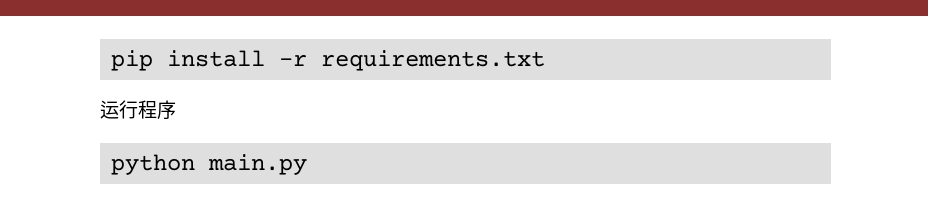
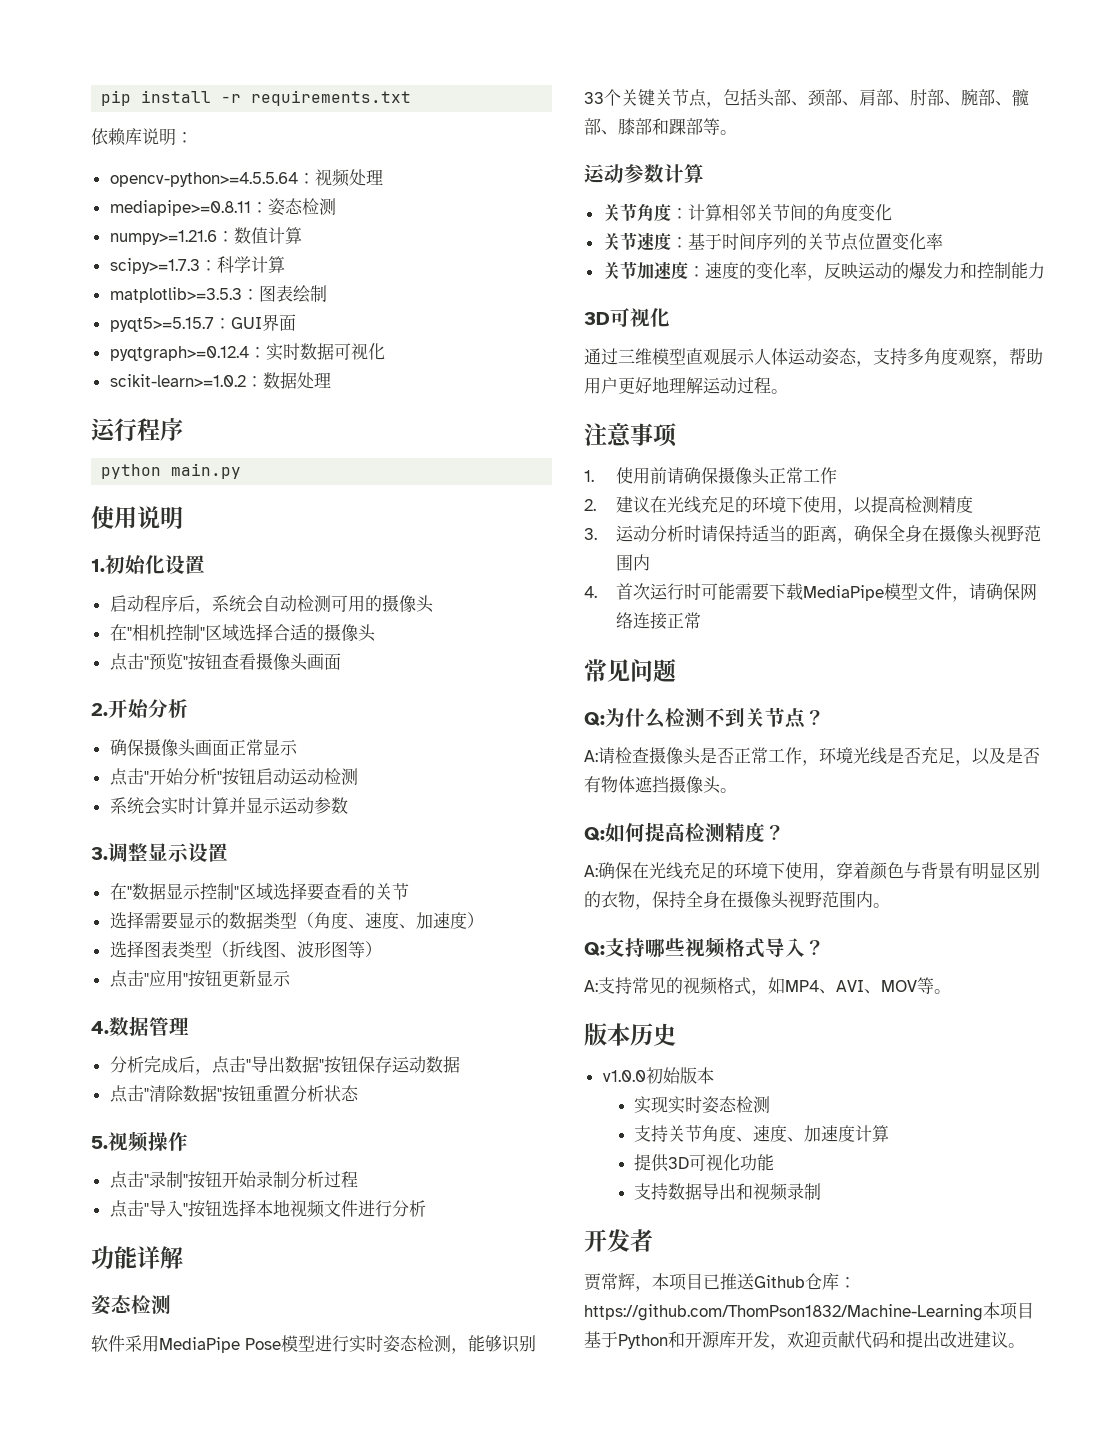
+ 依赖库说明：
+ opencv-python>=4.5.5.64：视频处理
+ mediapipe>=0.8.11：姿态检测
+ numpy>=1.21.6：数值计算
+ scipy>=1.7.3：科学计算
+ matplotlib>=3.5.3：图表绘制
+ pyqt5>=5.15.7：GUI界面
+ pyqtgraph>=0.12.4：实时数据可视化
+ scikit-learn>=1.0.2：数据处理
  运行程序
  python main.py
+ 使用说明
+ 1.初始化设置
+ 启动程序后，系统会自动检测可用的摄像头
+ 在"相机控制"区域选择合适的摄像头
+ 点击"预览"按钮查看摄像头画面
+ 2.开始分析
+ 确保摄像头画面正常显示
+ 点击"开始分析"按钮启动运动检测
+ 系统会实时计算并显示运动参数
+ 3.调整显示设置
+ 在"数据显示控制"区域选择要查看的关节
+ 选择需要显示的数据类型（角度、速度、加速度）
+ 选择图表类型（折线图、波形图等）
+ 点击"应用"按钮更新显示
+ 4.数据管理
+ 分析完成后，点击"导出数据"按钮保存运动数据
+ 点击"清除数据"按钮重置分析状态
+ 5.视频操作
+ 点击"录制"按钮开始录制分析过程
+ 点击"导入"按钮选择本地视频文件进行分析
+ 功能详解
+ 姿态检测
+ 软件采用MediaPipe Pose模型进行实时姿态检测，能够识别33个关键关节点，包括头部、颈部、肩部、肘部、腕部、髋部、膝部和踝部等。
+ 运动参数计算
+ 关节角度：计算相邻关节间的角度变化
+ 关节速度：基于时间序列的关节点位置变化率
+ 关节加速度：速度的变化率，反映运动的爆发力和控制能力
+ 3D可视化
+ 通过三维模型直观展示人体运动姿态，支持多角度观察，帮助用户更好地理解运动过程。
+ 注意事项
+ 1.使用前请确保摄像头正常工作
+ 2.建议在光线充足的环境下使用，以提高检测精度
+ 3.运动分析时请保持适当的距离，确保全身在摄像头视野范围内
+ 4.首次运行时可能需要下载MediaPipe模型文件，请确保网络连接正常
+ 常见问题
+ Q:为什么检测不到关节点？
+ A:请检查摄像头是否正常工作，环境光线是否充足，以及是否有物体遮挡摄像头。
+ Q:如何提高检测精度？
+ A:确保在光线充足的环境下使用，穿着颜色与背景有明显区别的衣物，保持全身在摄像头视野范围内。
+ Q:支持哪些视频格式导入？
+ A:支持常见的视频格式，如MP4、AVI、MOV等。
+ 版本历史
+ v1.0.0初始版本
+ 实现实时姿态检测
+ 支持关节角度、速度、加速度计算
+ 提供3D可视化功能
+ 支持数据导出和视频录制
+ 开发者
+ 贾常辉，本项目已推送Github仓库：https://github.com/ThomPson1832/Machine-Learning本项目基于Python和开源库开发，欢迎贡献代码和提出改进建议。

